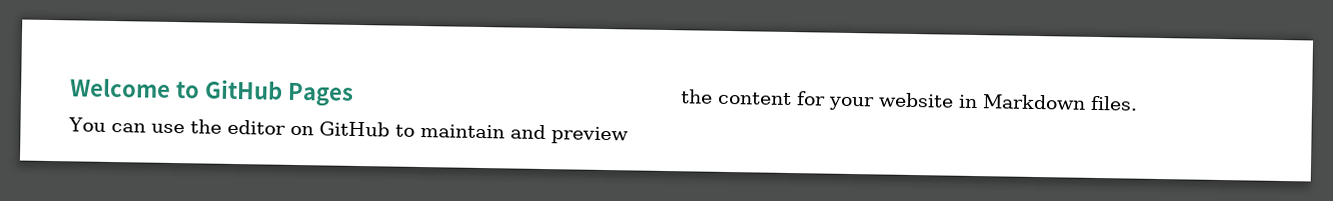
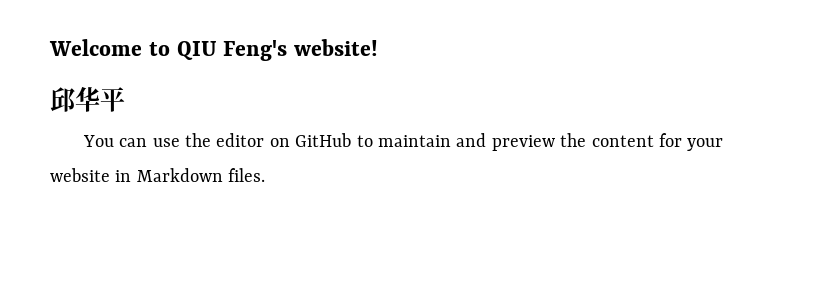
- Welcome to GitHub Pages
+ Welcome to QIU Feng's website!
+ 邱华平

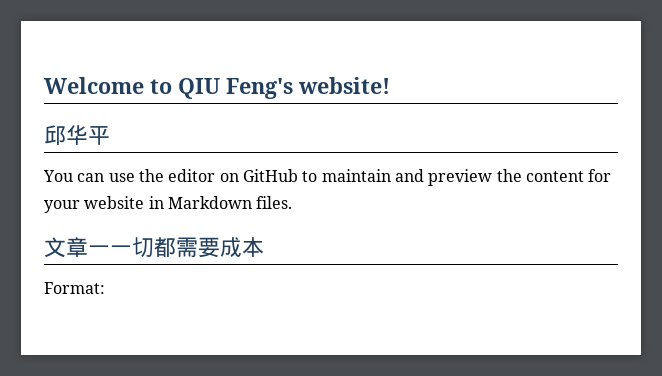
+ 文章一一切都需要成本
+ Format:

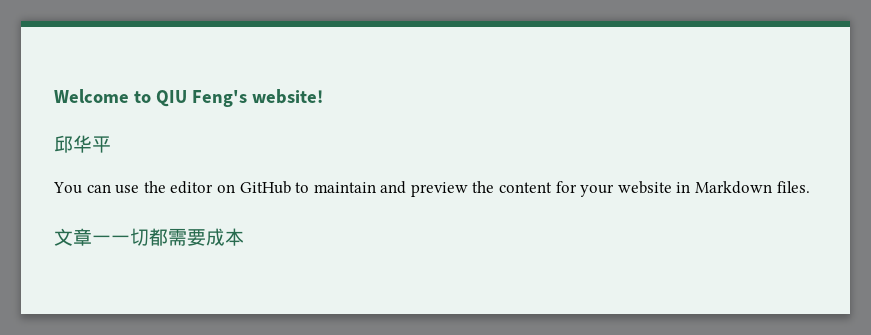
- Format:

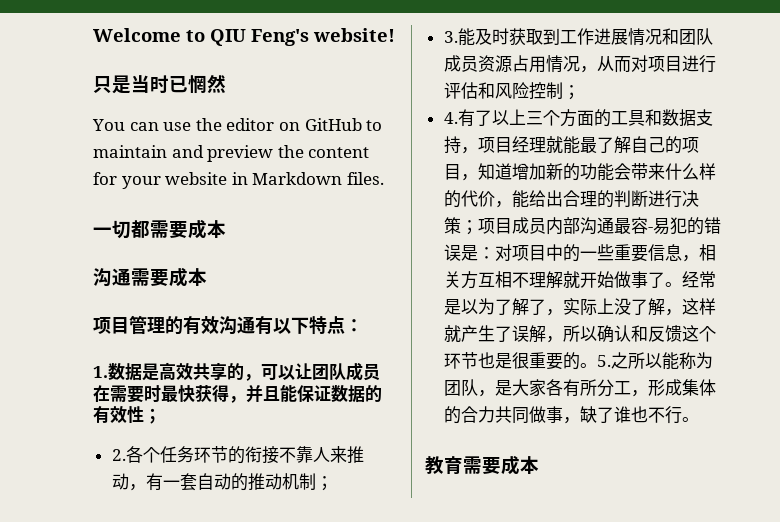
- 邱华平
+ 只是当时已惘然
- 文章一一切都需要成本
+ 一切都需要成本
+ 沟通需要成本
+ 项目管理的有效沟通有以下特点：
+ 1.数据是高效共享的，可以让团队成员在需要时最快获得，并且能保证数据的有效性；
+ 2.各个任务环节的衔接不靠人来推动，有一套自动的推动机制；
+ 3.能及时获取到工作进展情况和团队成员资源占用情况，从而对项目进行评估和风险控制；
+ 4.有了以上三个方面的工具和数据支持，项目经理就能最了解自己的项目，知道增加新的功能会带来什么样的代价，能给出合理的判断进行决策；项目成员内部沟通最容-易犯的错误是：对项目中的一些重要信息，相关方互相不理解就开始做事了。经常是以为了解了，实际上没了解，这样就产生了误解，所以确认和反馈这个环节也是很重要的。5.之所以能称为团队，是大家各有所分工，形成集体的合力共同做事，缺了谁也不行。
+ 教育需要成本

